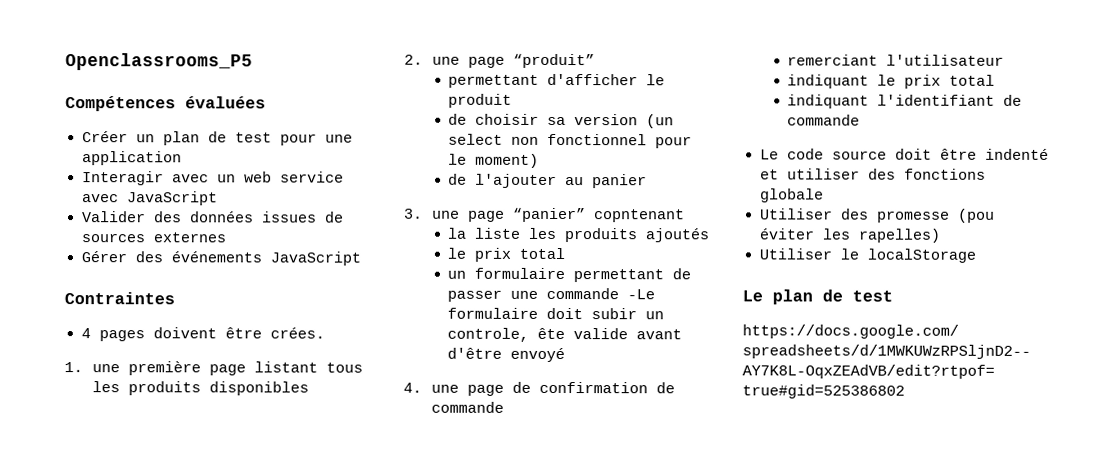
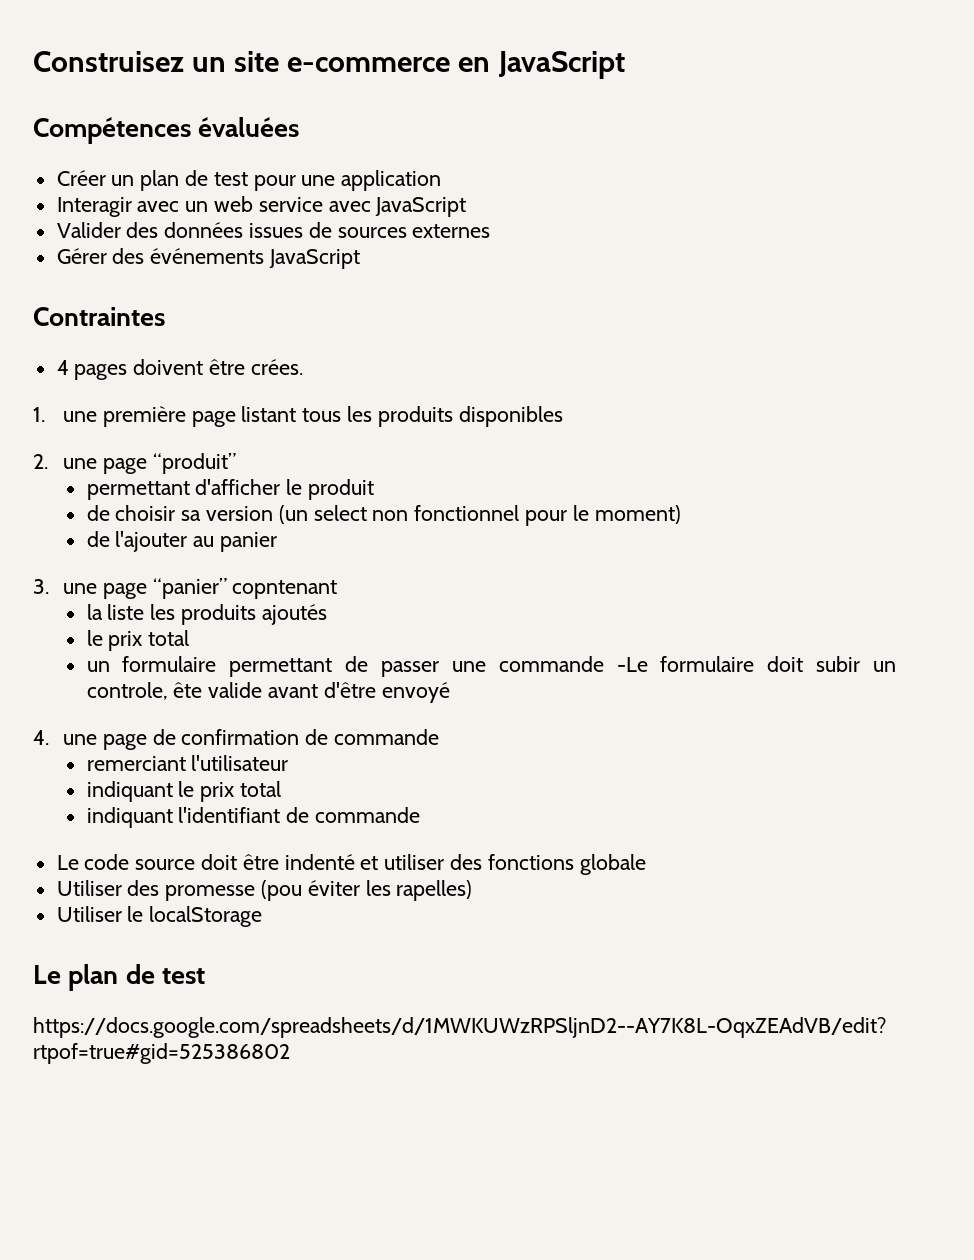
- Openclassrooms_P5
+ Construisez un site e-commerce en JavaScript

